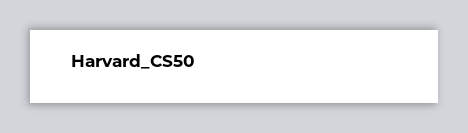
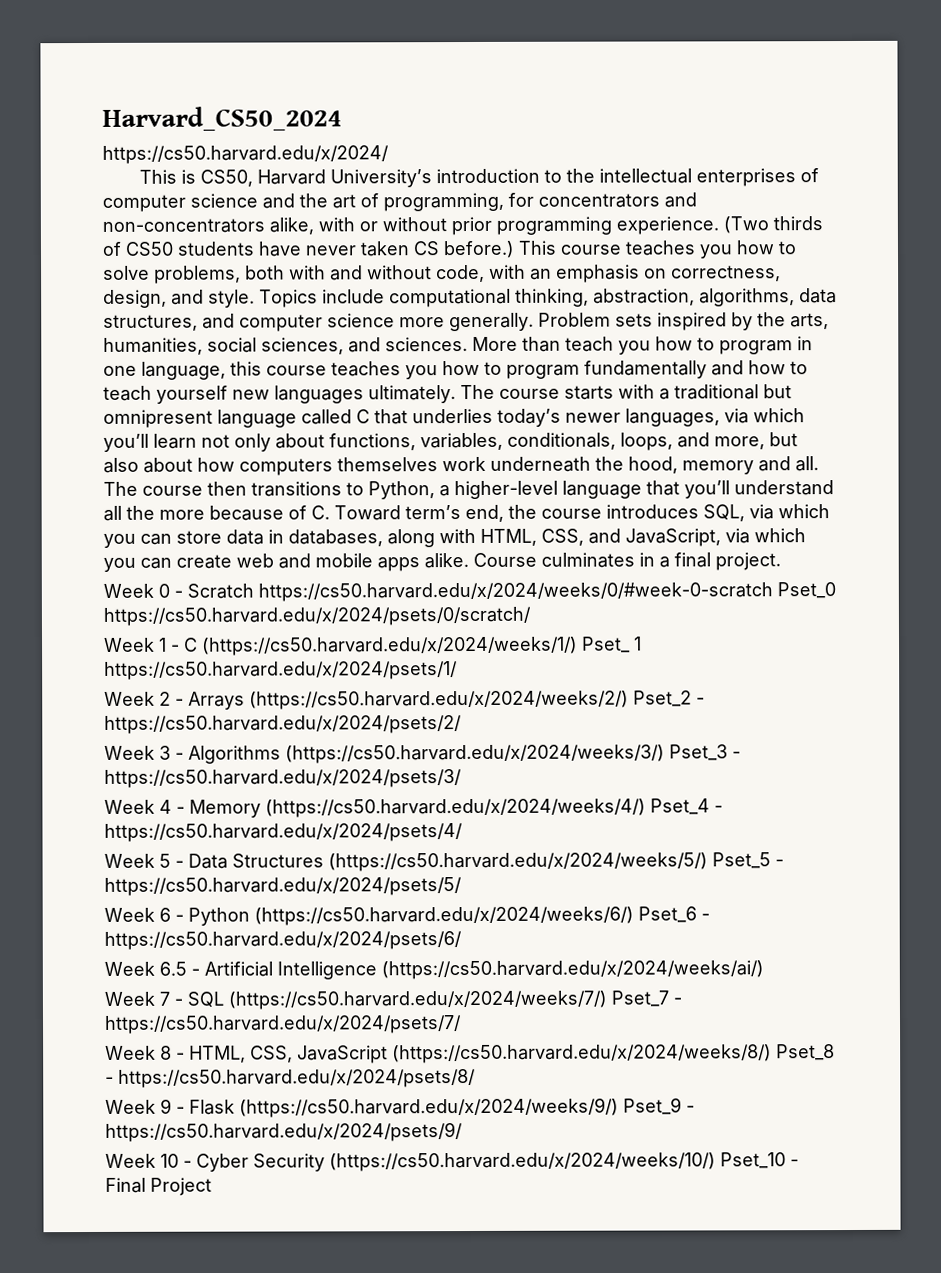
- Harvard_CS50
+ Harvard_CS50_2024
+ https://cs50.harvard.edu/x/2024/
+ This is CS50, Harvard University’s introduction to the intellectual enterprises of computer science and the art of programming, for concentrators and non-concentrators alike, with or without prior programming experience. (Two thirds of CS50 students have never taken CS before.) This course teaches you how to solve problems, both with and without code, with an emphasis on correctness, design, and style. Topics include computational thinking, abstraction, algorithms, data structures, and computer science more generally. Problem sets inspired by the arts, humanities, social sciences, and sciences. More than teach you how to program in one language, this course teaches you how to program fundamentally and how to teach yourself new languages ultimately. The course starts with a traditional but omnipresent language called C that underlies today’s newer languages, via which you’ll learn not only about functions, variables, conditionals, loops, and more, but also about how computers themselves work underneath the hood, memory and all. The course then transitions to Python, a higher-level language that you’ll understand all the more because of C. Toward term’s end, the course introduces SQL, via which you can store data in databases, along with HTML, CSS, and JavaScript, via which you can create web and mobile apps alike. Course culminates in a final project.
+ Week 0 - Scratch https://cs50.harvard.edu/x/2024/weeks/0/#week-0-scratch Pset_0 https://cs50.harvard.edu/x/2024/psets/0/scratch/
+ Week 1 - C (https://cs50.harvard.edu/x/2024/weeks/1/) Pset_ 1 https://cs50.harvard.edu/x/2024/psets/1/
+ Week 2 - Arrays (https://cs50.harvard.edu/x/2024/weeks/2/) Pset_2 - https://cs50.harvard.edu/x/2024/psets/2/
+ Week 3 - Algorithms (https://cs50.harvard.edu/x/2024/weeks/3/) Pset_3 - https://cs50.harvard.edu/x/2024/psets/3/
+ Week 4 - Memory (https://cs50.harvard.edu/x/2024/weeks/4/) Pset_4 - https://cs50.harvard.edu/x/2024/psets/4/
+ Week 5 - Data Structures (https://cs50.harvard.edu/x/2024/weeks/5/) Pset_5 - https://cs50.harvard.edu/x/2024/psets/5/
+ Week 6 - Python (https://cs50.harvard.edu/x/2024/weeks/6/) Pset_6 - https://cs50.harvard.edu/x/2024/psets/6/
+ Week 6.5 - Artificial Intelligence (https://cs50.harvard.edu/x/2024/weeks/ai/)
+ Week 7 - SQL (https://cs50.harvard.edu/x/2024/weeks/7/) Pset_7 - https://cs50.harvard.edu/x/2024/psets/7/
+ Week 8 - HTML, CSS, JavaScript (https://cs50.harvard.edu/x/2024/weeks/8/) Pset_8 - https://cs50.harvard.edu/x/2024/psets/8/
+ Week 9 - Flask (https://cs50.harvard.edu/x/2024/weeks/9/) Pset_9 - https://cs50.harvard.edu/x/2024/psets/9/
+ Week 10 - Cyber Security (https://cs50.harvard.edu/x/2024/weeks/10/) Pset_10 - Final Project

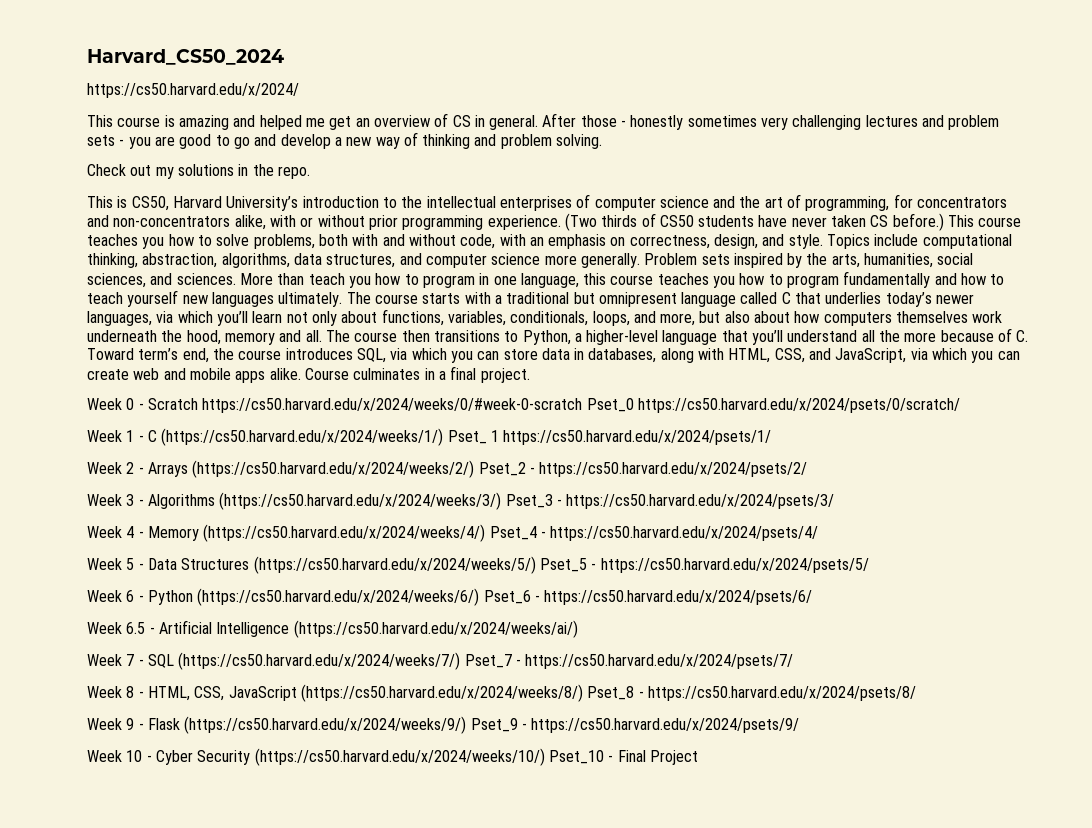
+ This course is amazing and helped me get an overview of CS in general. After those - honestly sometimes very challenging lectures and problem sets - you are good to go and develop a new way of thinking and problem solving.
+ Check out my solutions in the repo.

